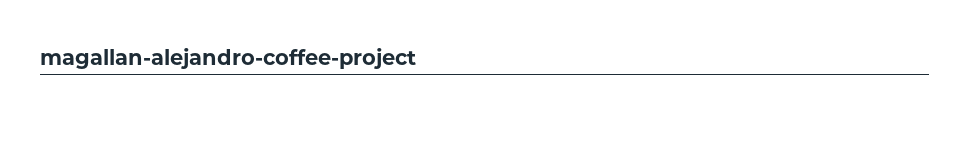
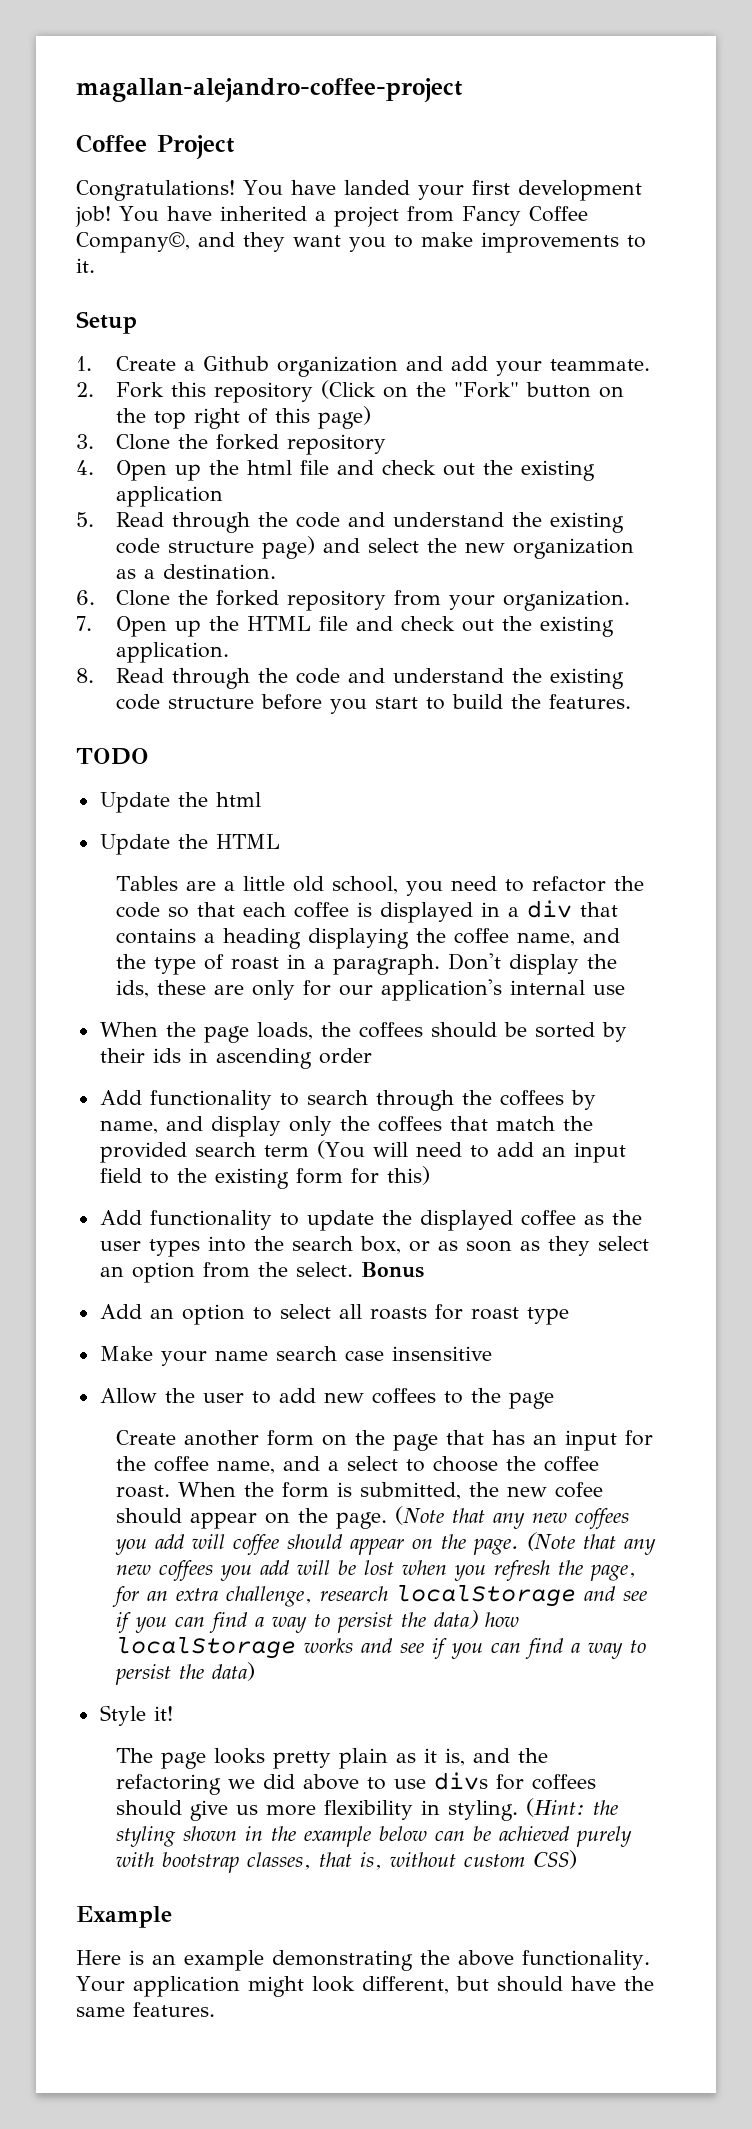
+ Coffee Project
+ Congratulations! You have landed your first development job! You have inherited a project from Fancy Coffee Company©, and they want you to make improvements to it.
+ Setup
+ 1. Create a Github organization and add your teammate.
+ 2. Fork this repository (Click on the "Fork" button on the top right of this page)
+ 3. Clone the forked repository
+ 4. Open up the html file and check out the existing application
+ 5. Read through the code and understand the existing code structure page) and select the new organization as a destination.
+ 6. Clone the forked repository from your organization.
+ 7. Open up the HTML file and check out the existing application.
+ 8. Read through the code and understand the existing code structure before you start to build the features.
+ TODO
+ Update the html
+ Update the HTML
+ Tables are a little old school, you need to refactor the code so that each coffee is displayed in a div that contains a heading displaying the coffee name, and the type of roast in a paragraph. Don't display the ids, these are only for our application's internal use
+ When the page loads, the coffees should be sorted by their ids in ascending order
+ Add functionality to search through the coffees by name, and display only the coffees that match the provided search term (You will need to add an input field to the existing form for this)
+ Add functionality to update the displayed coffee as the user types into the search box, or as soon as they select an option from the select. Bonus
+ Add an option to select all roasts for roast type
+ Make your name search case insensitive
+ Allow the user to add new coffees to the page
+ Create another form on the page that has an input for the coffee name, and a select to choose the coffee roast. When the form is submitted, the new cofee should appear on the page. (Note that any new coffees you add will coffee should appear on the page. (Note that any new coffees you add will be lost when you refresh the page, for an extra challenge, research localStorage and see if you can find a way to persist the data) how localStorage works and see if you can find a way to persist the data)
+ Style it!
+ The page looks pretty plain as it is, and the refactoring we did above to use divs for coffees should give us more flexibility in styling. (Hint: the styling shown in the example below can be achieved purely with bootstrap classes, that is, without custom CSS)
+ Example
+ Here is an example demonstrating the above functionality. Your application might look different, but should have the same features.

